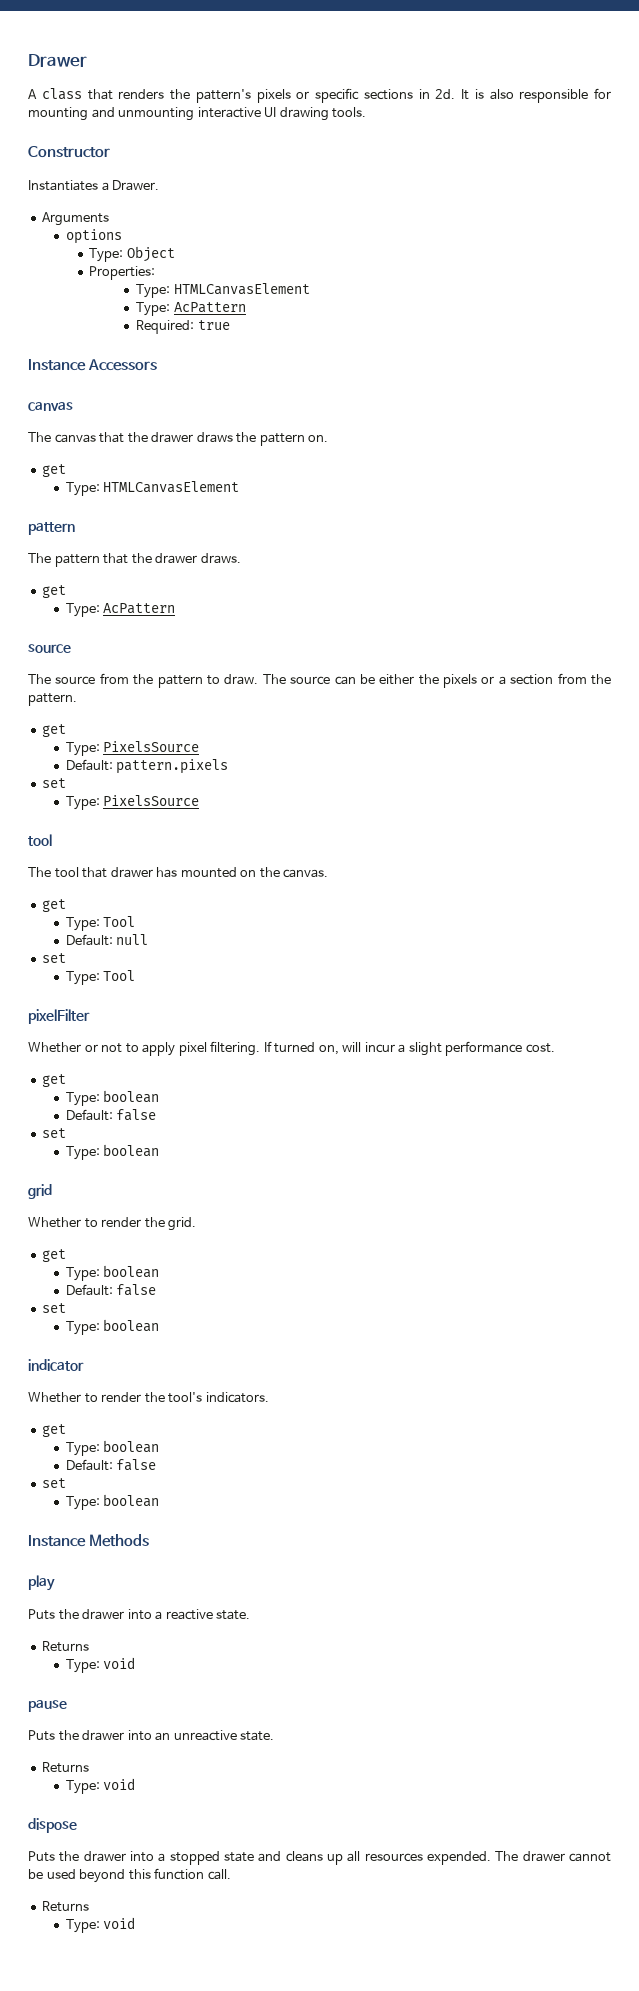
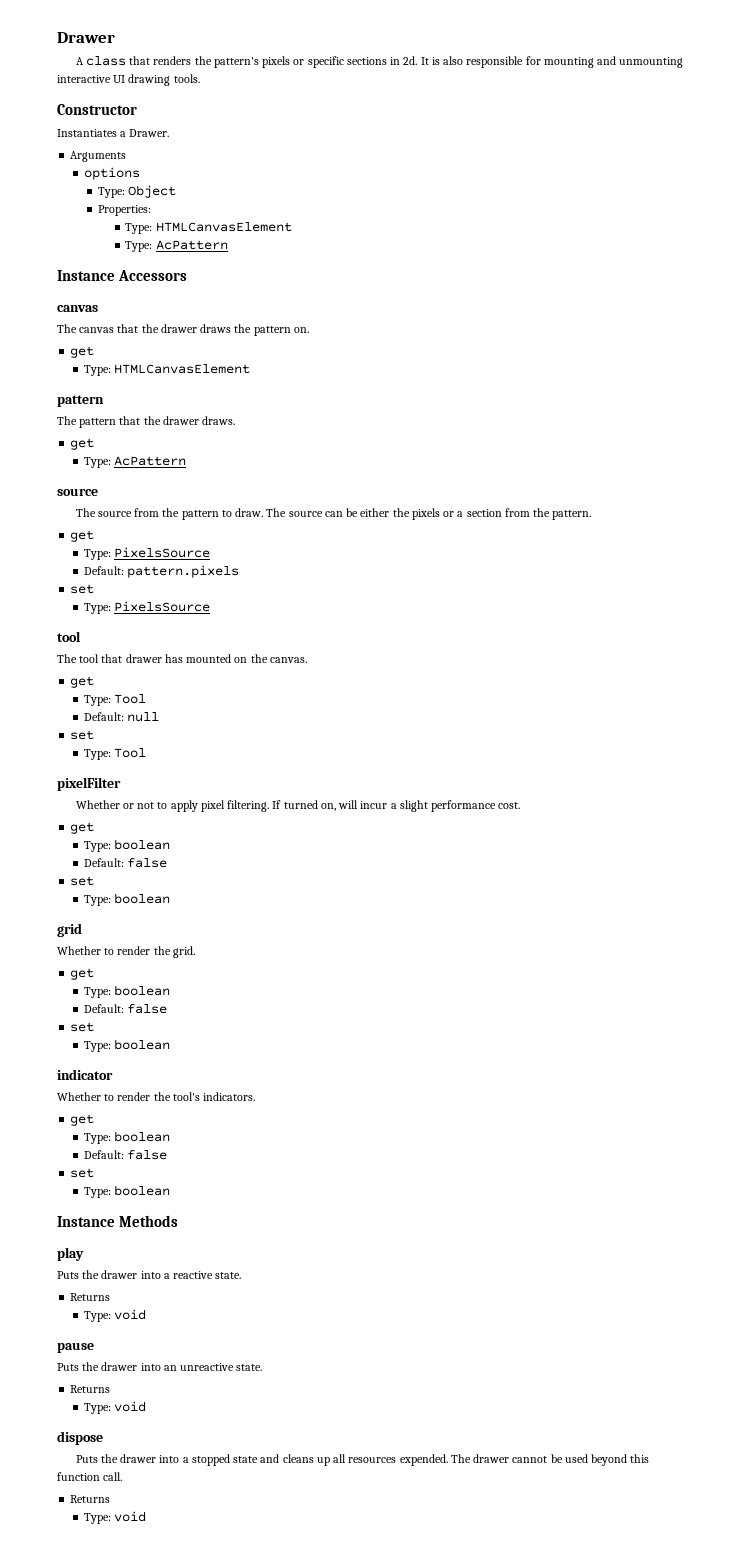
- Required: true

